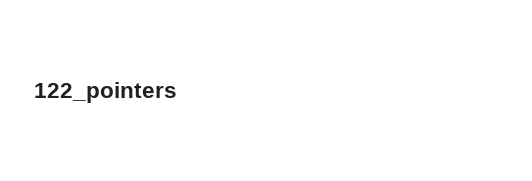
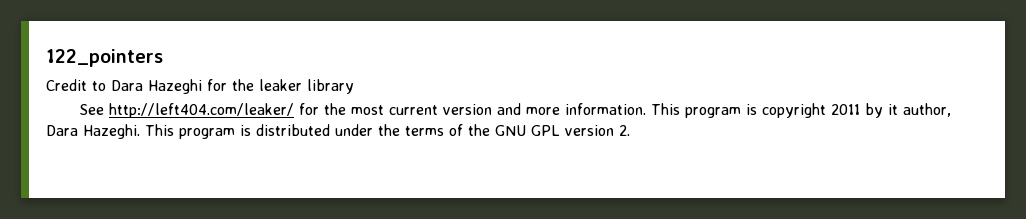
+ Credit to Dara Hazeghi for the leaker library
+ See http://left404.com/leaker/ for the most current version and more information. This program is copyright 2011 by it author, Dara Hazeghi. This program is distributed under the terms of the GNU GPL version 2.

